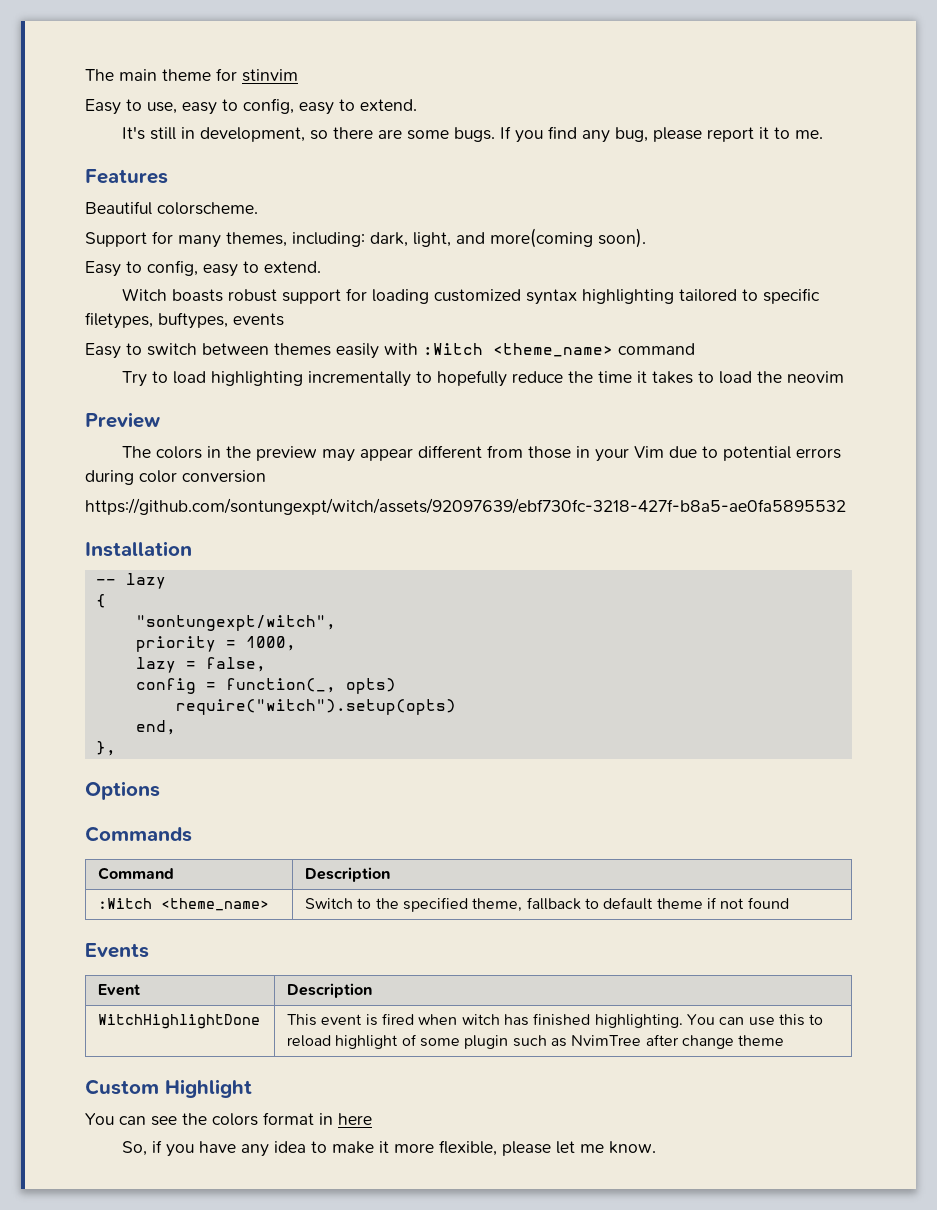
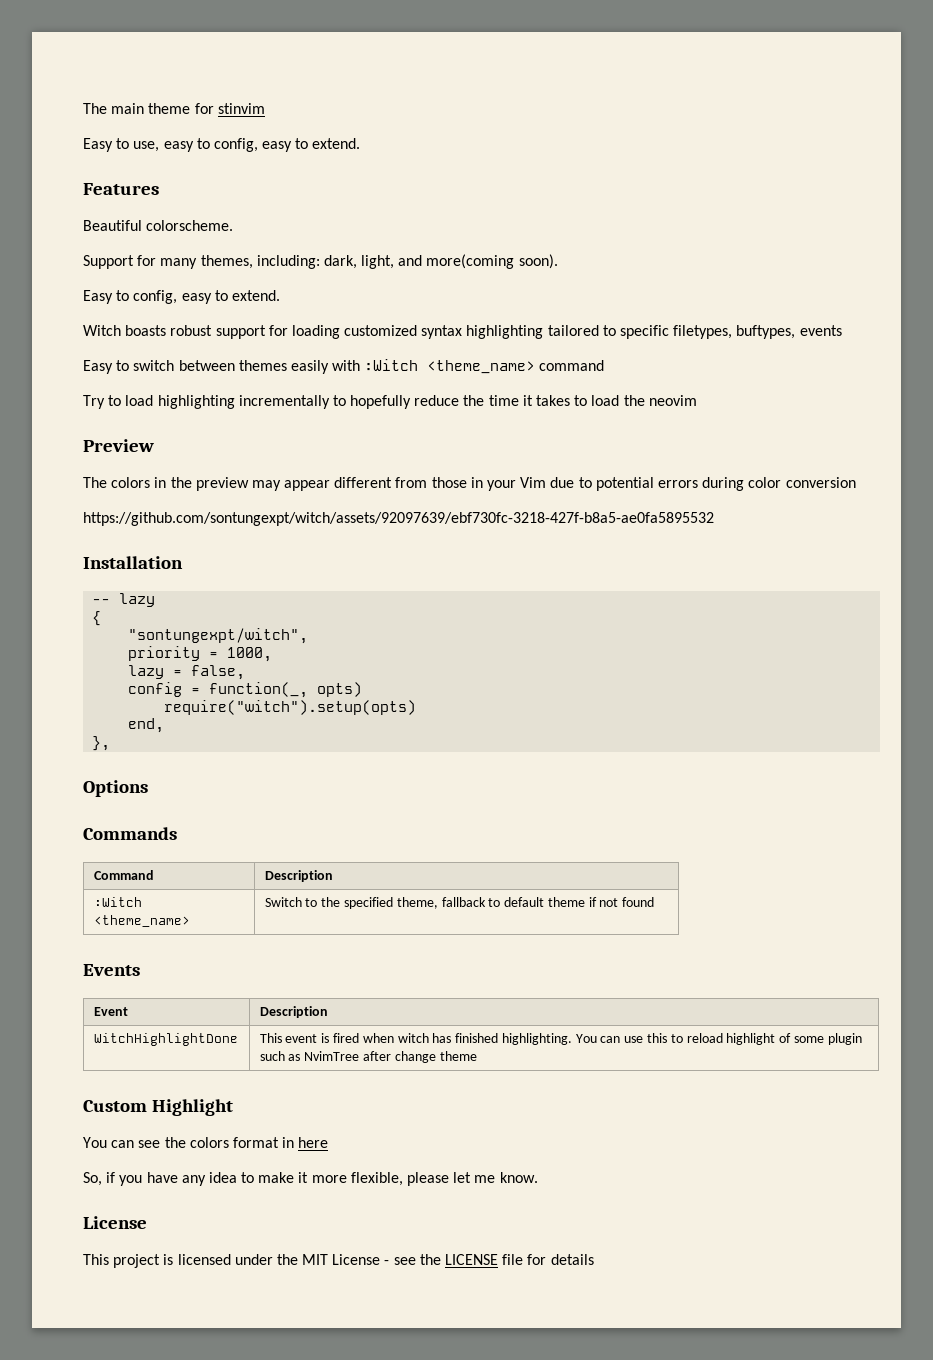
- It's still in development, so there are some bugs. If you find any bug, please report it to me.
  So, if you have any idea to make it more flexible, please let me know.
+ License
+ This project is licensed under the MIT License - see the LICENSE file for details

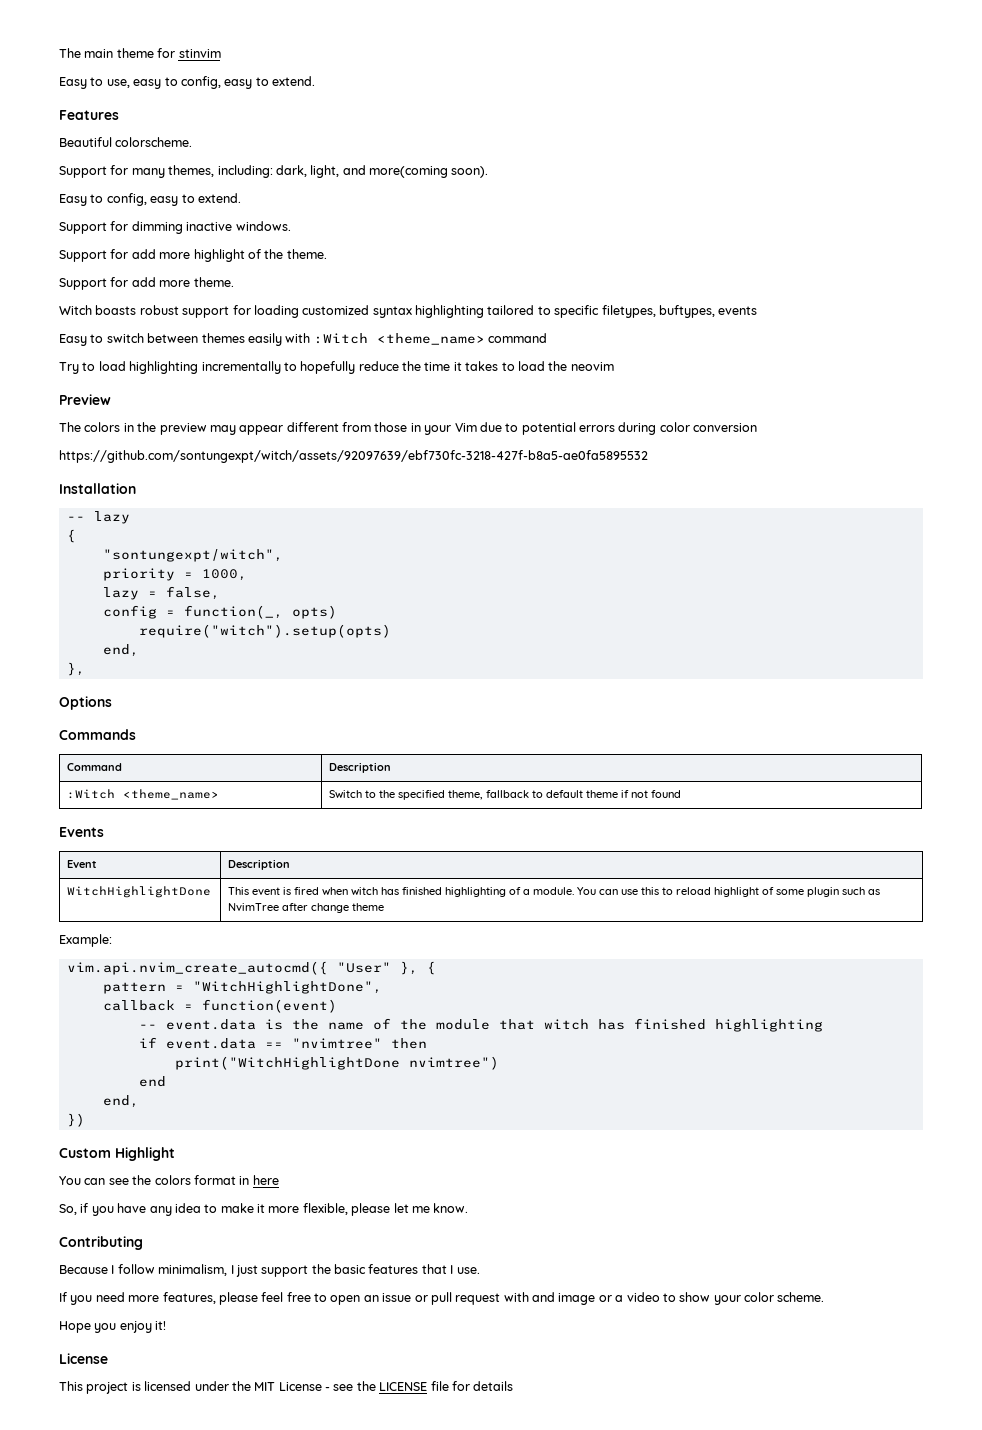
+ Support for dimming inactive windows.
+ Support for add more highlight of the theme.
+ Support for add more theme.
- WitchHighlightDone | This event is fired when witch has finished highlighting. You can use this to reload highlight of some plugin such as NvimTree after change theme
+ WitchHighlightDone | This event is fired when witch has finished highlighting of a module. You can use this to reload highlight of some plugin such as NvimTree after change theme
+ Example:
+ vim.api.nvim_create_autocmd({ "User" }, {
+ pattern = "WitchHighlightDone",
+ callback = function(event)
+ -- event.data is the name of the module that witch has finished highlighting
+ if event.data == "nvimtree" then
+ print("WitchHighlightDone nvimtree")
+ end
+ end,
+ })
+ Contributing
+ Because I follow minimalism, I just support the basic features that I use.
+ If you need more features, please feel free to open an issue or pull request with and image or a video to show your color scheme.
+ Hope you enjoy it!

